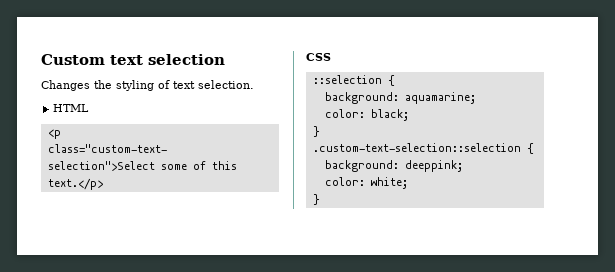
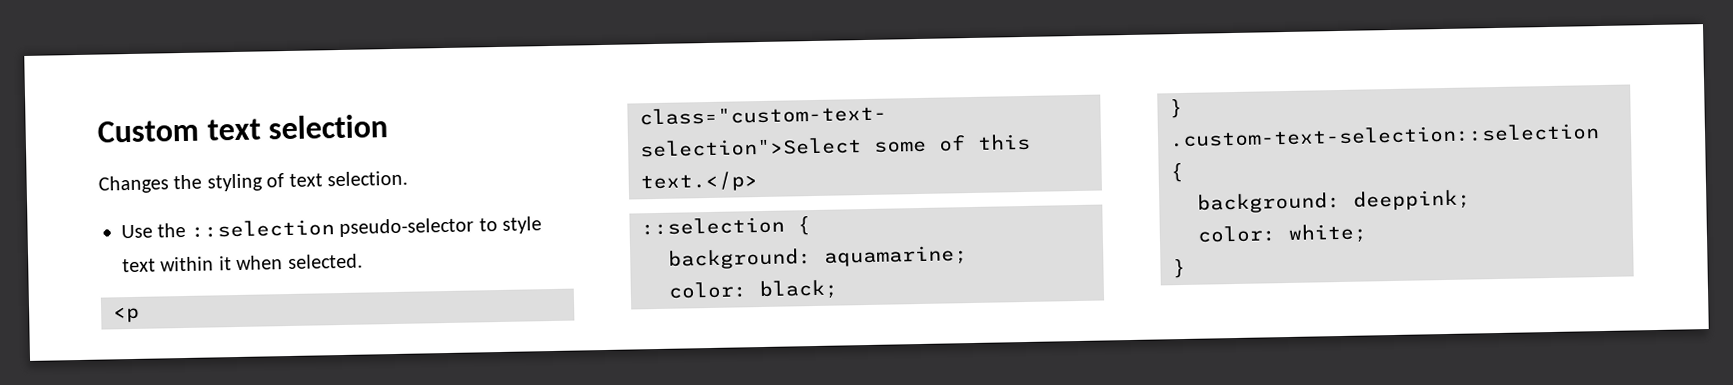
- HTML
+ Use the ::selection pseudo-selector to style text within it when selected.
- CSS

